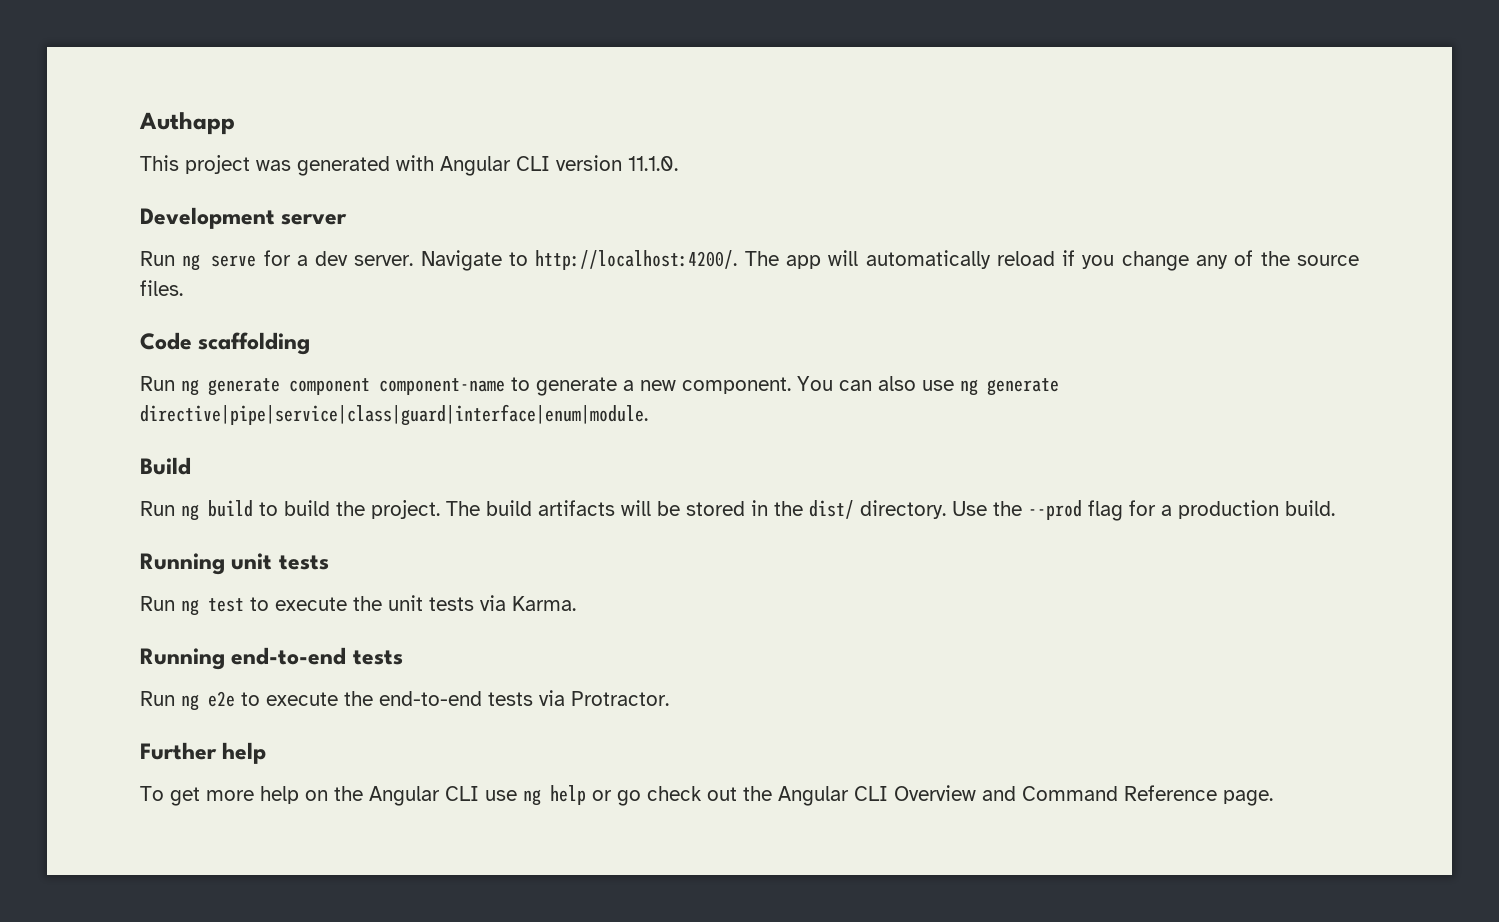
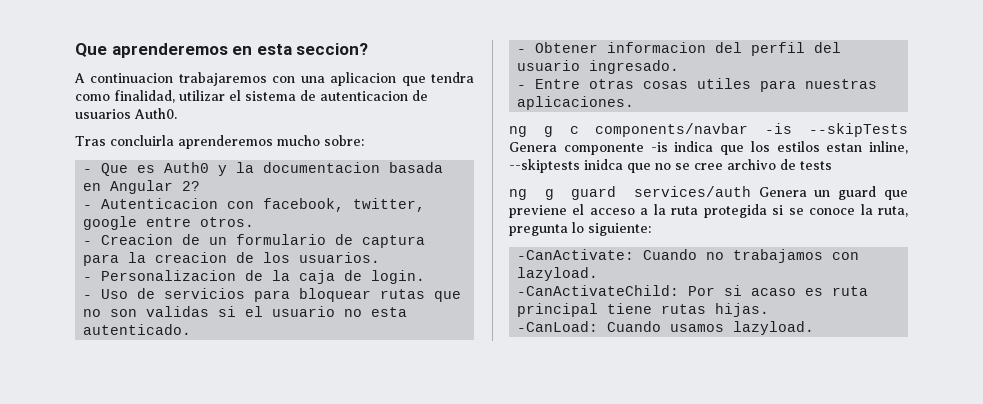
- Authapp
- This project was generated with Angular CLI version 11.1.0.
- Development server
- Run ng serve for a dev server. Navigate to http://localhost:4200/. The app will automatically reload if you change any of the source files.
- Code scaffolding
- Run ng generate component component-name to generate a new component. You can also use ng generate directive|pipe|service|class|guard|interface|enum|module.
- Build
- Run ng build to build the project. The build artifacts will be stored in the dist/ directory. Use the --prod flag for a production build.
- Running unit tests
- Run ng test to execute the unit tests via Karma.
- Running end-to-end tests
- Run ng e2e to execute the end-to-end tests via Protractor.
- Further help
- To get more help on the Angular CLI use ng help or go check out the Angular CLI Overview and Command Reference page.
+ Que aprenderemos en esta seccion?
+ A continuacion trabajaremos con una aplicacion que tendra como finalidad, utilizar el sistema de autenticacion de usuarios Auth0.
+ Tras concluirla aprenderemos mucho sobre:
+ - Que es Auth0 y la documentacion basada en Angular 2?
+ - Autenticacion con facebook, twitter, google entre otros.
+ - Creacion de un formulario de captura para la creacion de los usuarios.
+ - Personalizacion de la caja de login.
+ - Uso de servicios para bloquear rutas que no son validas si el usuario no esta autenticado.
+ - Obtener informacion del perfil del usuario ingresado.
+ - Entre otras cosas utiles para nuestras aplicaciones.
+ ng g c components/navbar -is --skipTests Genera componente -is indica que los estilos estan inline, --skiptests inidca que no se cree archivo de tests
+ ng g guard services/auth Genera un guard que previene el acceso a la ruta protegida si se conoce la ruta, pregunta lo siguiente:
+ -CanActivate: Cuando no trabajamos con lazyload.
+ -CanActivateChild: Por si acaso es ruta principal tiene rutas hijas.
+ -CanLoad: Cuando usamos lazyload.

